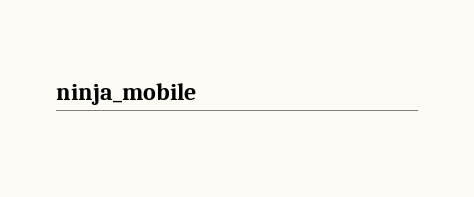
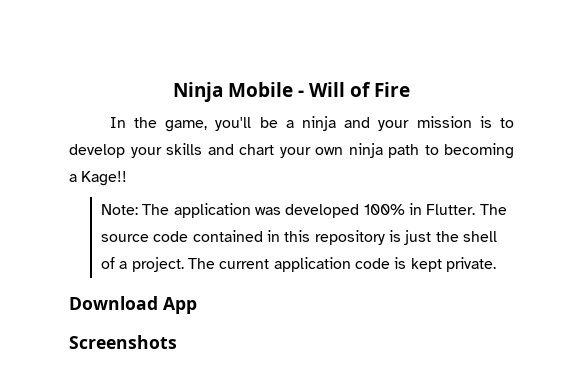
- ninja_mobile
+ Ninja Mobile - Will of Fire
+ In the game, you'll be a ninja and your mission is to develop your skills and chart your own ninja path to becoming a Kage!!
+ Note: The application was developed 100% in Flutter. The source code contained in this repository is just the shell of a project. The current application code is kept private.
+ Download App
+ Screenshots

